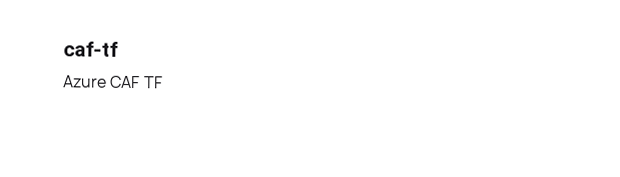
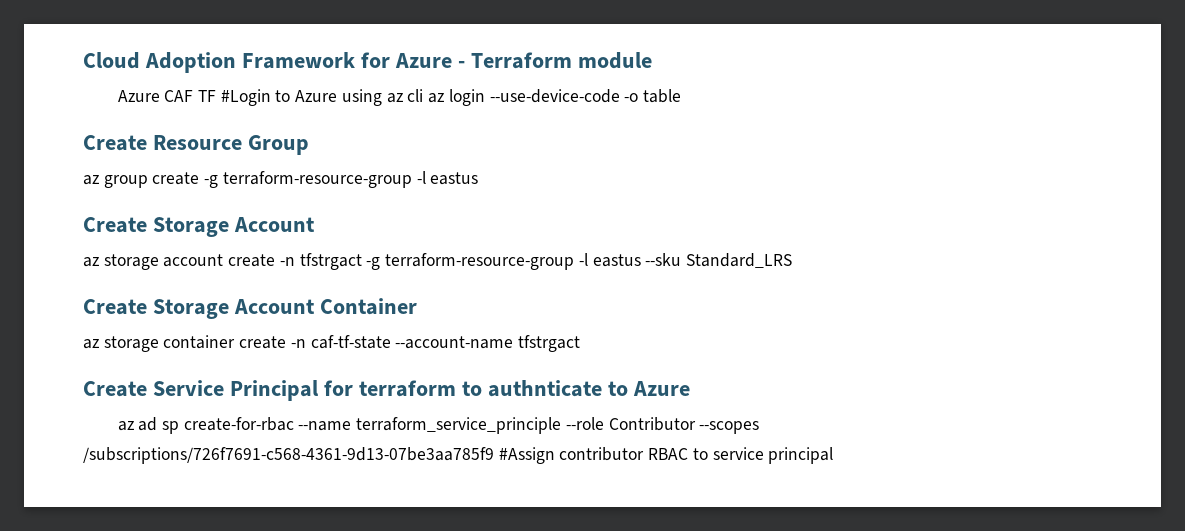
- caf-tf
- Azure CAF TF
+ Cloud Adoption Framework for Azure - Terraform module
+ Azure CAF TF #Login to Azure using az cli az login --use-device-code -o table
+ Create Resource Group
+ az group create -g terraform-resource-group -l eastus
+ Create Storage Account
+ az storage account create -n tfstrgact -g terraform-resource-group -l eastus --sku Standard_LRS
+ Create Storage Account Container
+ az storage container create -n caf-tf-state --account-name tfstrgact
+ Create Service Principal for terraform to authnticate to Azure
+ az ad sp create-for-rbac --name terraform_service_principle --role Contributor --scopes /subscriptions/726f7691-c568-4361-9d13-07be3aa785f9 #Assign contributor RBAC to service principal

